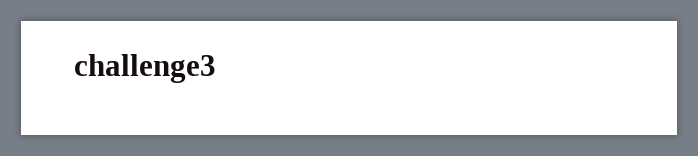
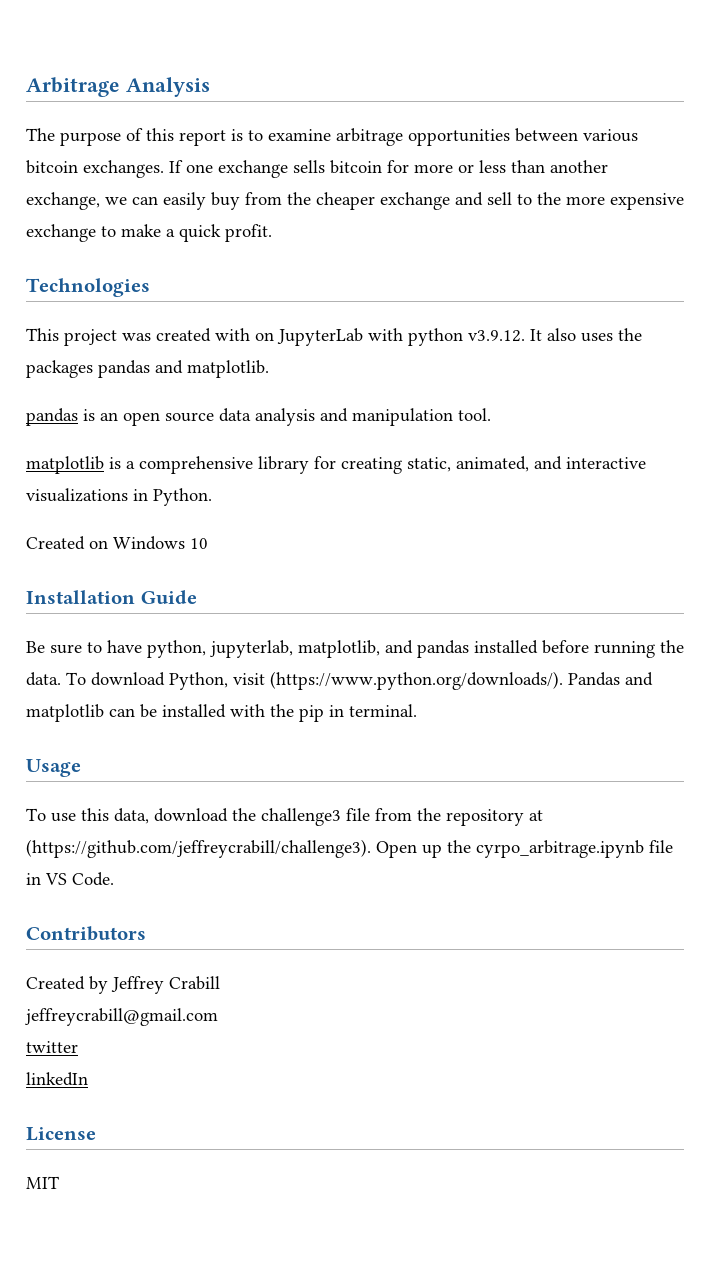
- challenge3
+ Arbitrage Analysis
+ The purpose of this report is to examine arbitrage opportunities between various bitcoin exchanges. If one exchange sells bitcoin for more or less than another exchange, we can easily buy from the cheaper exchange and sell to the more expensive exchange to make a quick profit.
+ Technologies
+ This project was created with on JupyterLab with python v3.9.12. It also uses the packages pandas and matplotlib.
+ pandas is an open source data analysis and manipulation tool.
+ matplotlib is a comprehensive library for creating static, animated, and interactive visualizations in Python.
+ Created on Windows 10
+ Installation Guide
+ Be sure to have python, jupyterlab, matplotlib, and pandas installed before running the data. To download Python, visit (https://www.python.org/downloads/). Pandas and matplotlib can be installed with the pip in terminal.
+ Usage
+ To use this data, download the challenge3 file from the repository at (https://github.com/jeffreycrabill/challenge3). Open up the cyrpo_arbitrage.ipynb file in VS Code.
+ Contributors
+ Created by Jeffrey Crabill
+ jeffreycrabill@gmail.com
+ twitter
+ linkedIn
+ License
+ MIT

